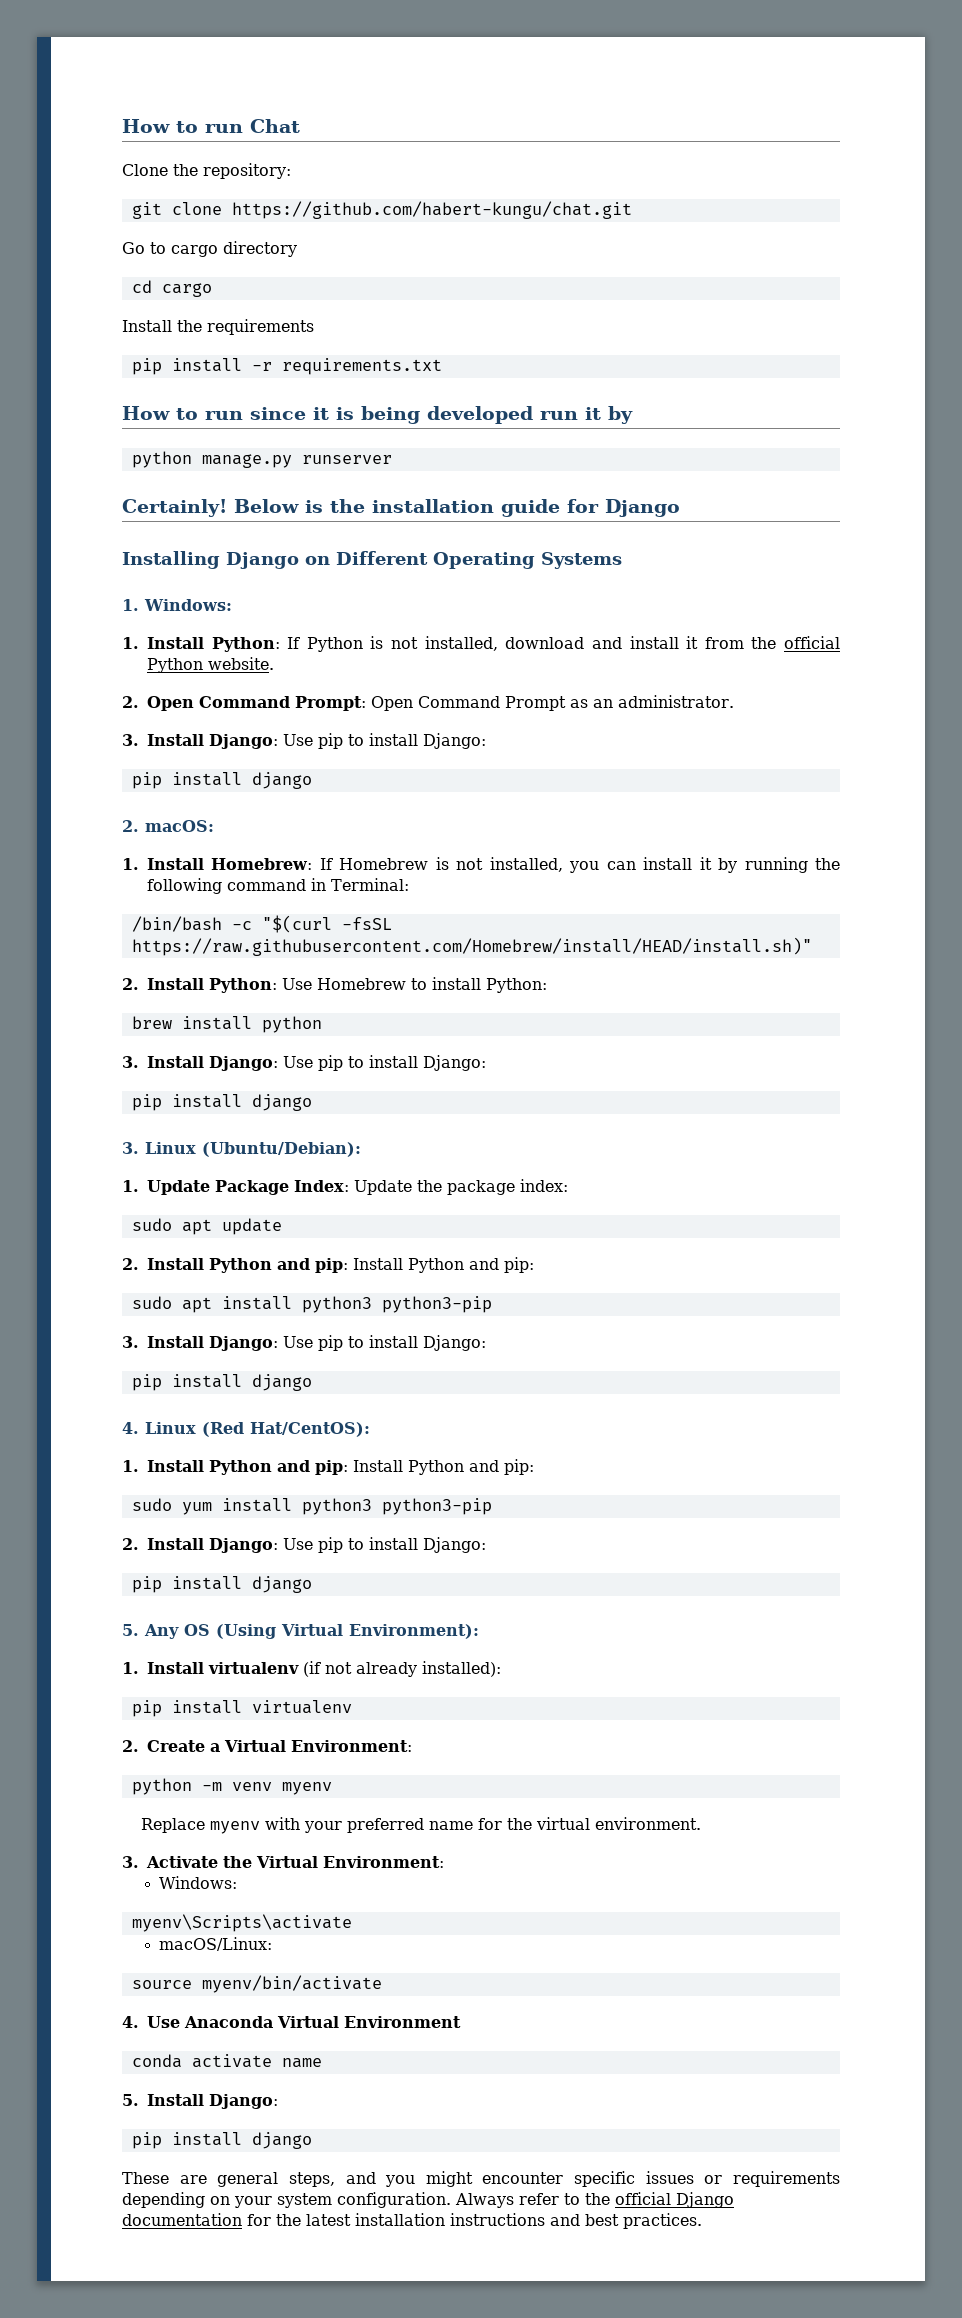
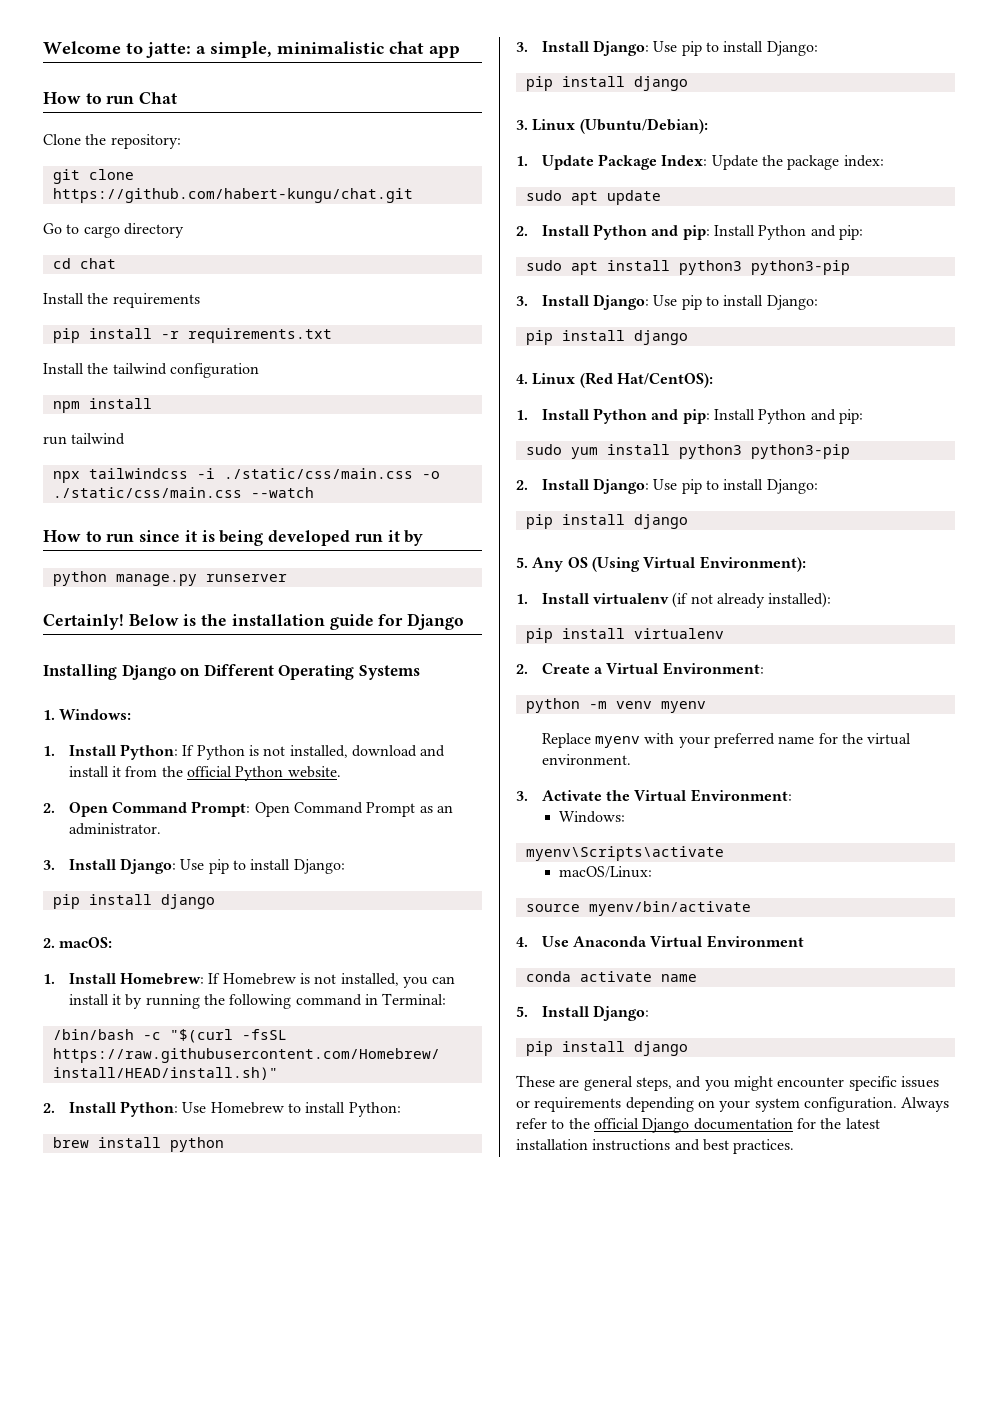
+ Welcome to jatte: a simple, minimalistic chat app
- cd cargo
+ cd chat
+ Install the tailwind configuration
+ npm install
+ run tailwind
+ npx tailwindcss -i ./static/css/main.css -o ./static/css/main.css --watch

